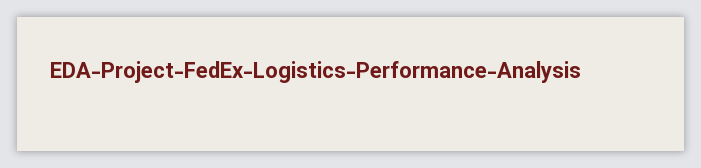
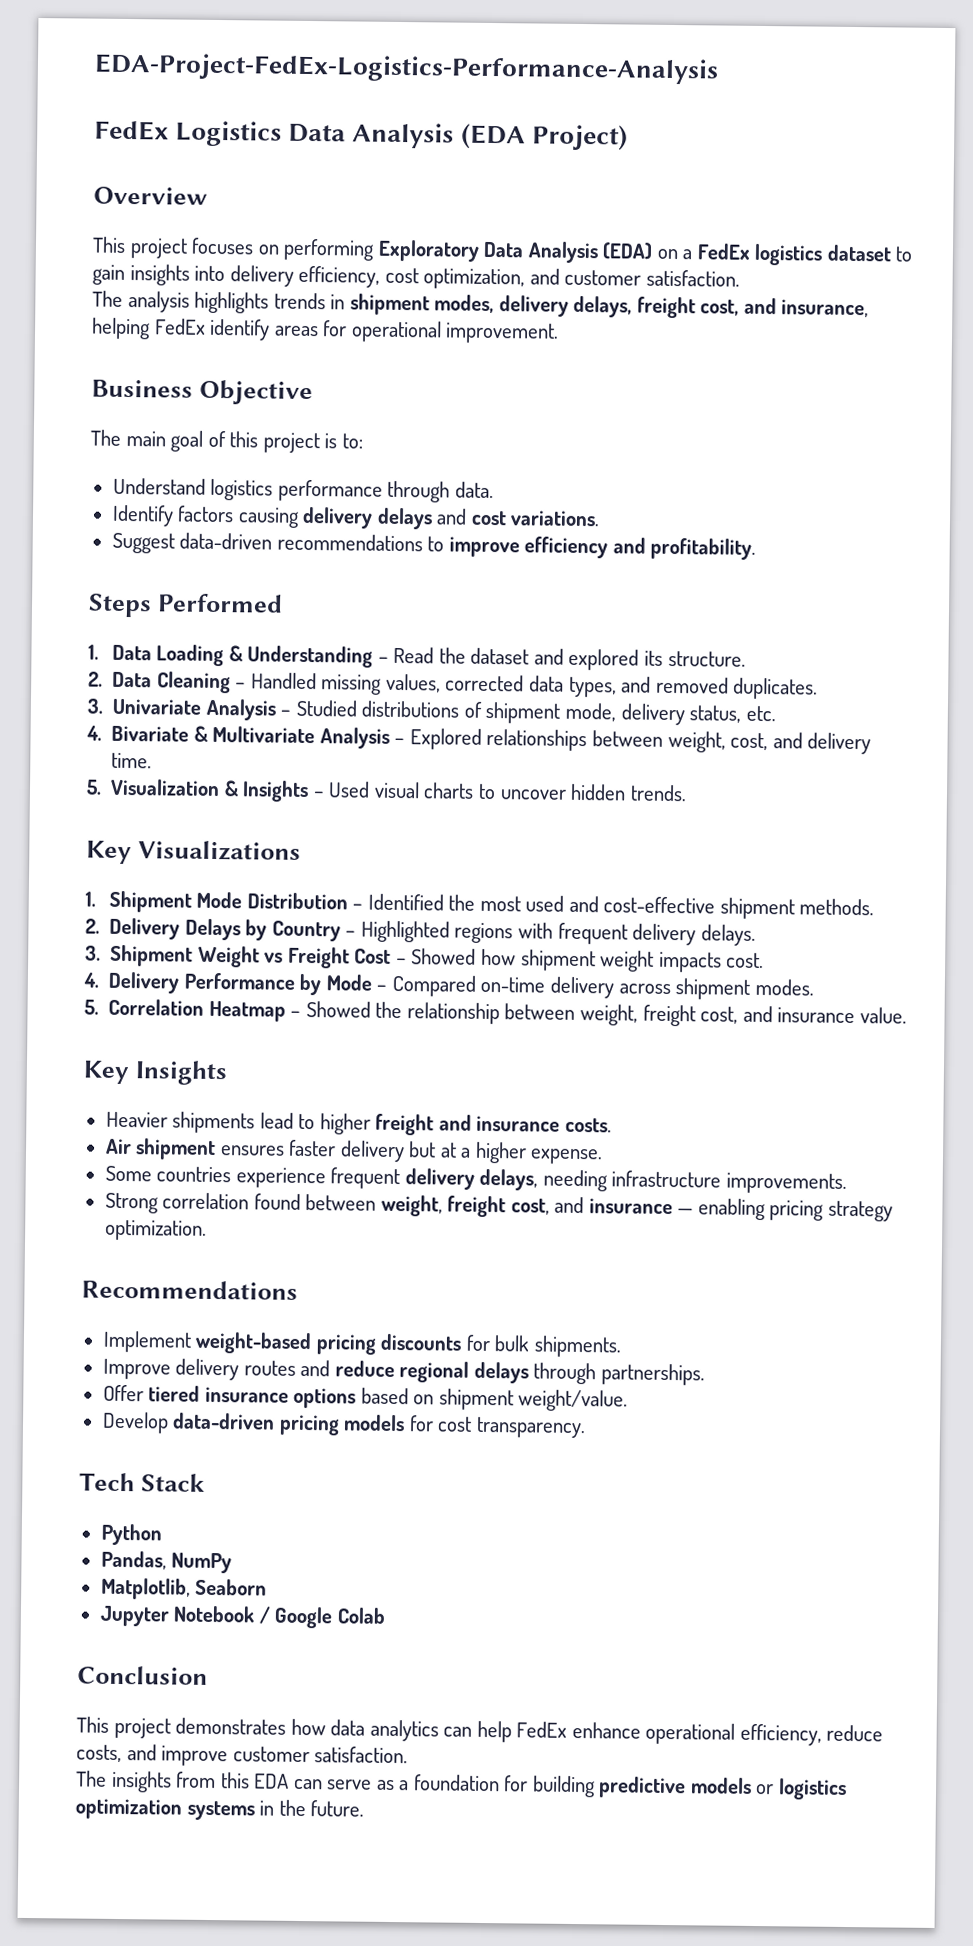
+ FedEx Logistics Data Analysis (EDA Project)
+ Overview
+ This project focuses on performing Exploratory Data Analysis (EDA) on a FedEx logistics dataset to gain insights into delivery efficiency, cost optimization, and customer satisfaction.
+ The analysis highlights trends in shipment modes, delivery delays, freight cost, and insurance, helping FedEx identify areas for operational improvement.
+ Business Objective
+ The main goal of this project is to:
+ Understand logistics performance through data.
+ Identify factors causing delivery delays and cost variations.
+ Suggest data-driven recommendations to improve efficiency and profitability.
+ Steps Performed
+ 1. Data Loading & Understanding – Read the dataset and explored its structure.
+ 2. Data Cleaning – Handled missing values, corrected data types, and removed duplicates.
+ 3. Univariate Analysis – Studied distributions of shipment mode, delivery status, etc.
+ 4. Bivariate & Multivariate Analysis – Explored relationships between weight, cost, and delivery time.
+ 5. Visualization & Insights – Used visual charts to uncover hidden trends.
+ Key Visualizations
+ 1. Shipment Mode Distribution – Identified the most used and cost-effective shipment methods.
+ 2. Delivery Delays by Country – Highlighted regions with frequent delivery delays.
+ 3. Shipment Weight vs Freight Cost – Showed how shipment weight impacts cost.
+ 4. Delivery Performance by Mode – Compared on-time delivery across shipment modes.
+ 5. Correlation Heatmap – Showed the relationship between weight, freight cost, and insurance value.
+ Key Insights
+ Heavier shipments lead to higher freight and insurance costs.
+ Air shipment ensures faster delivery but at a higher expense.
+ Some countries experience frequent delivery delays, needing infrastructure improvements.
+ Strong correlation found between weight, freight cost, and insurance — enabling pricing strategy optimization.
+ Recommendations
+ Implement weight-based pricing discounts for bulk shipments.
+ Improve delivery routes and reduce regional delays through partnerships.
+ Offer tiered insurance options based on shipment weight/value.
+ Develop data-driven pricing models for cost transparency.
+ Tech Stack
+ Python
+ Pandas, NumPy
+ Matplotlib, Seaborn
+ Jupyter Notebook / Google Colab
+ Conclusion
+ This project demonstrates how data analytics can help FedEx enhance operational efficiency, reduce costs, and improve customer satisfaction.
+ The insights from this EDA can serve as a foundation for building predictive models or logistics optimization systems in the future.

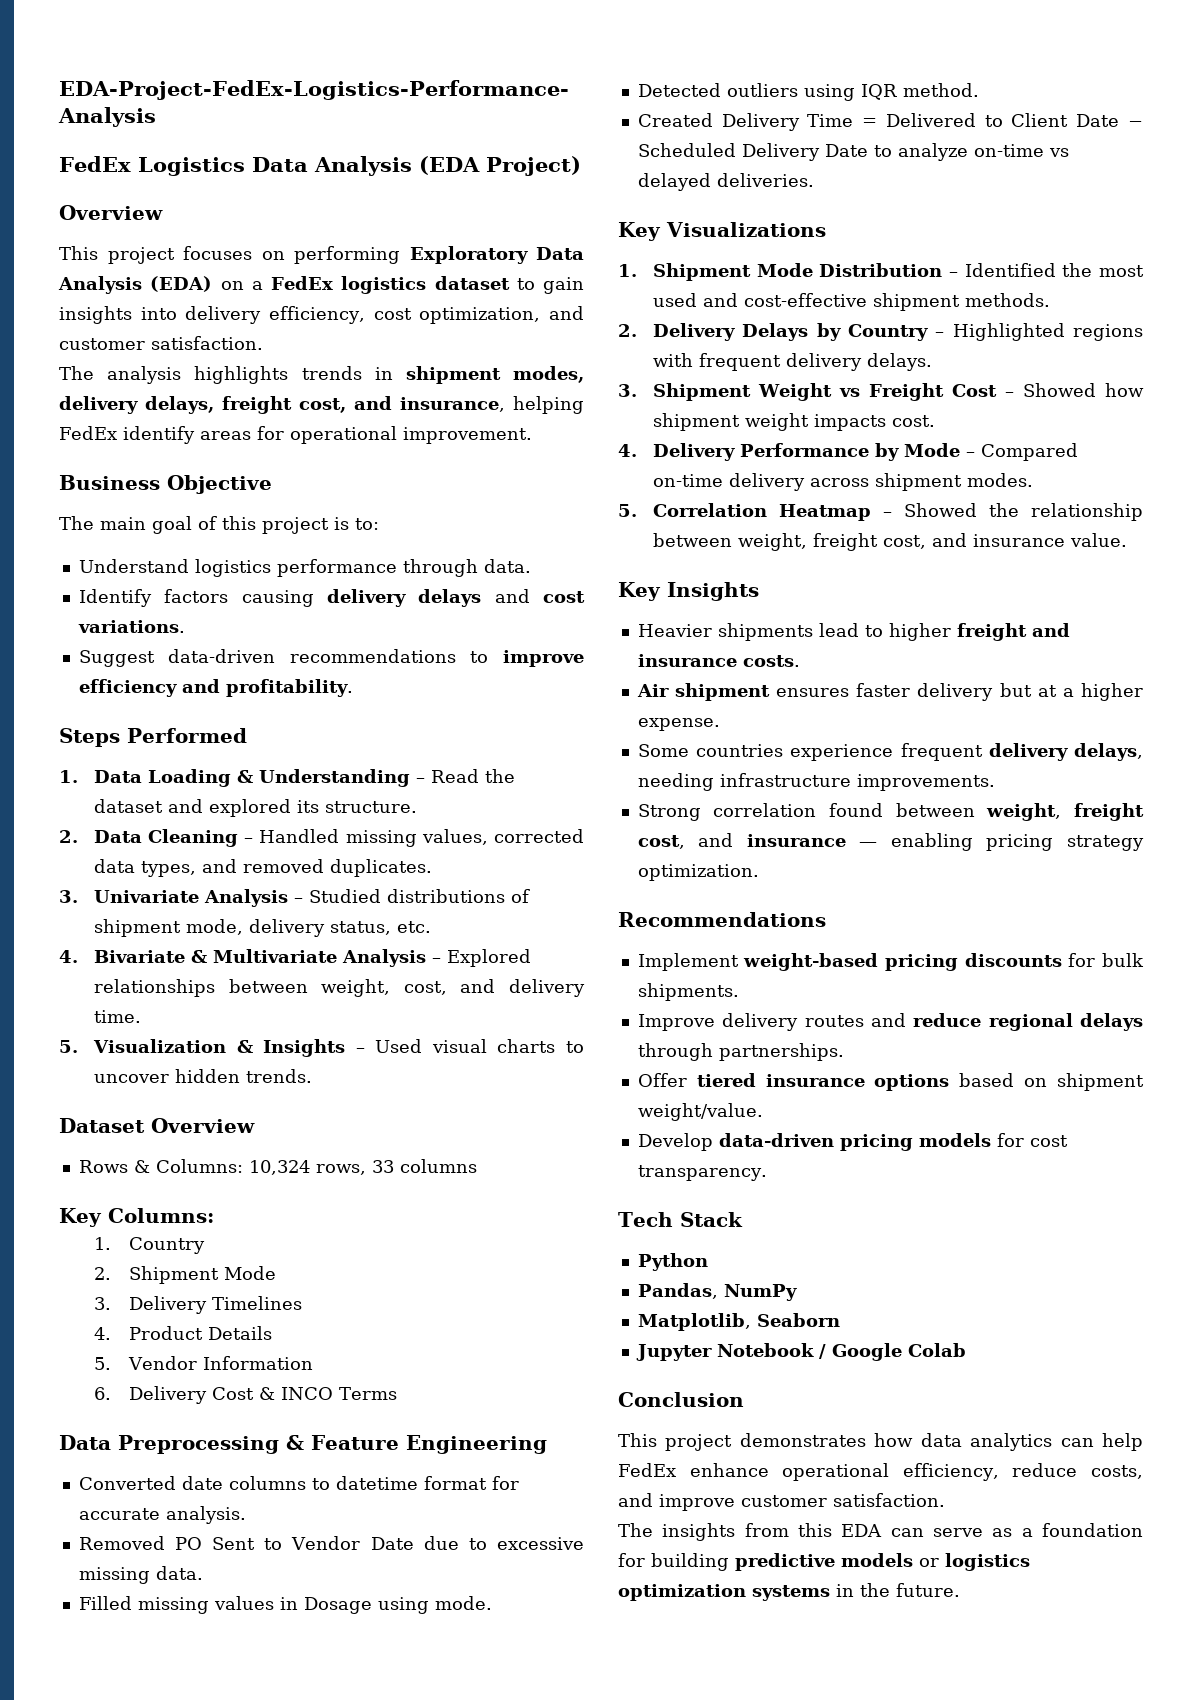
+ Dataset Overview
+ Rows & Columns: 10,324 rows, 33 columns
+ Key Columns:
+ 1. Country
+ 2. Shipment Mode
+ 3. Delivery Timelines
+ 4. Product Details
+ 5. Vendor Information
+ 6. Delivery Cost & INCO Terms
+ Data Preprocessing & Feature Engineering
+ Converted date columns to datetime format for accurate analysis.
+ Removed PO Sent to Vendor Date due to excessive missing data.
+ Filled missing values in Dosage using mode.
+ Detected outliers using IQR method.
+ Created Delivery Time = Delivered to Client Date − Scheduled Delivery Date to analyze on-time vs delayed deliveries.

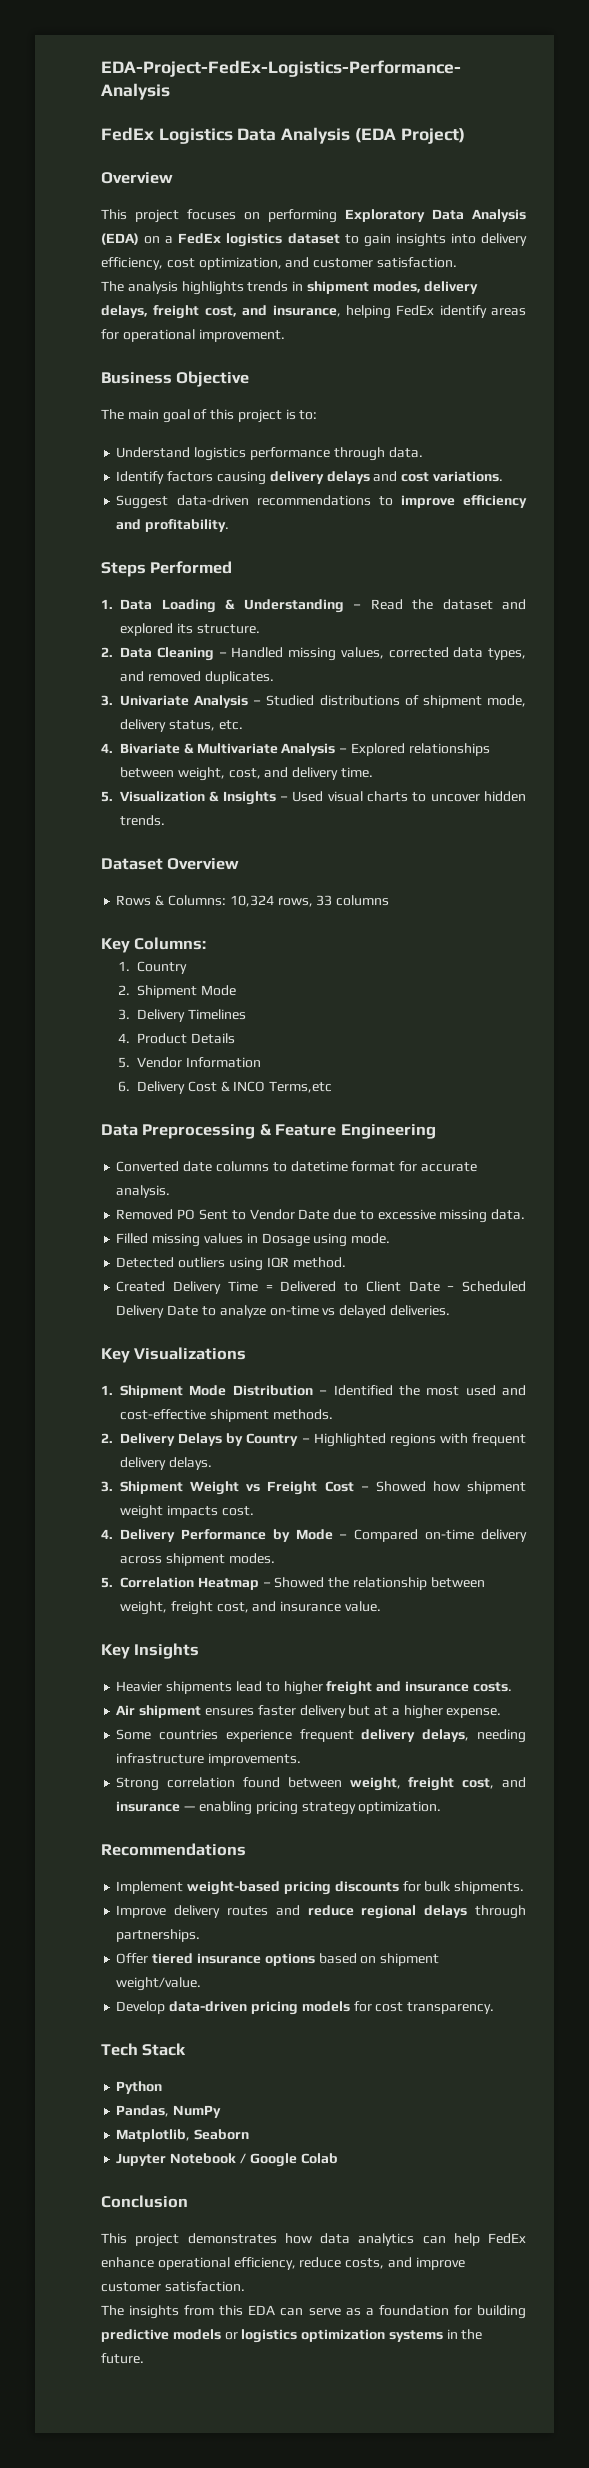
- 6. Delivery Cost & INCO Terms
+ 6. Delivery Cost & INCO Terms,etc

